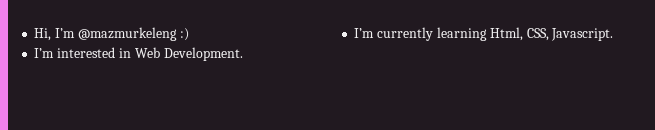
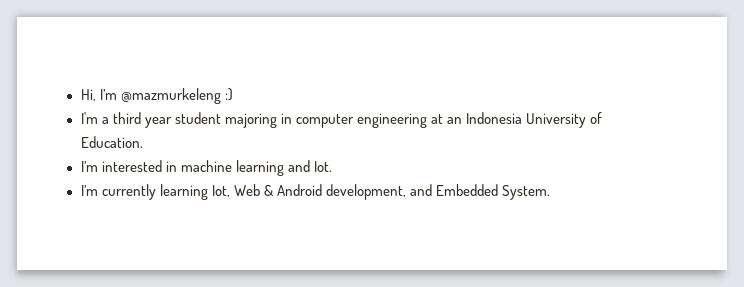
+ I'm a third year student majoring in computer engineering at an Indonesia University of Education.
- I’m interested in Web Development.
+ I’m interested in machine learning and Iot.
- I’m currently learning Html, CSS, Javascript.
+ I’m currently learning Iot, Web & Android development, and Embedded System.

